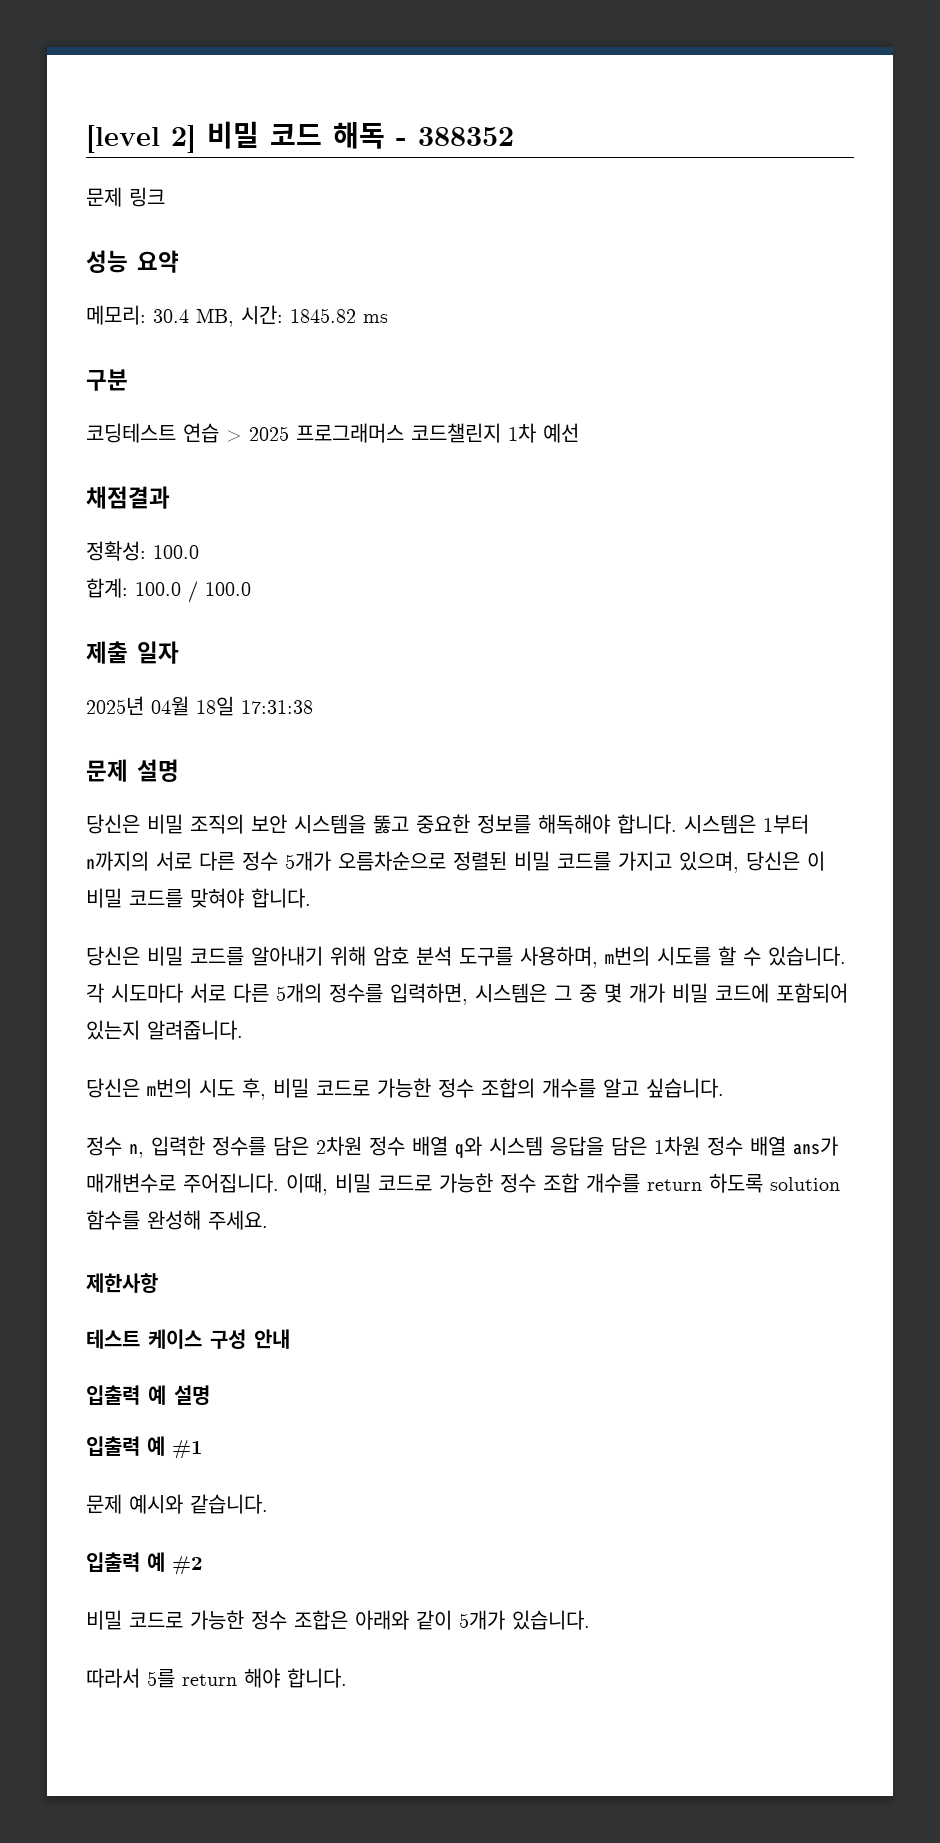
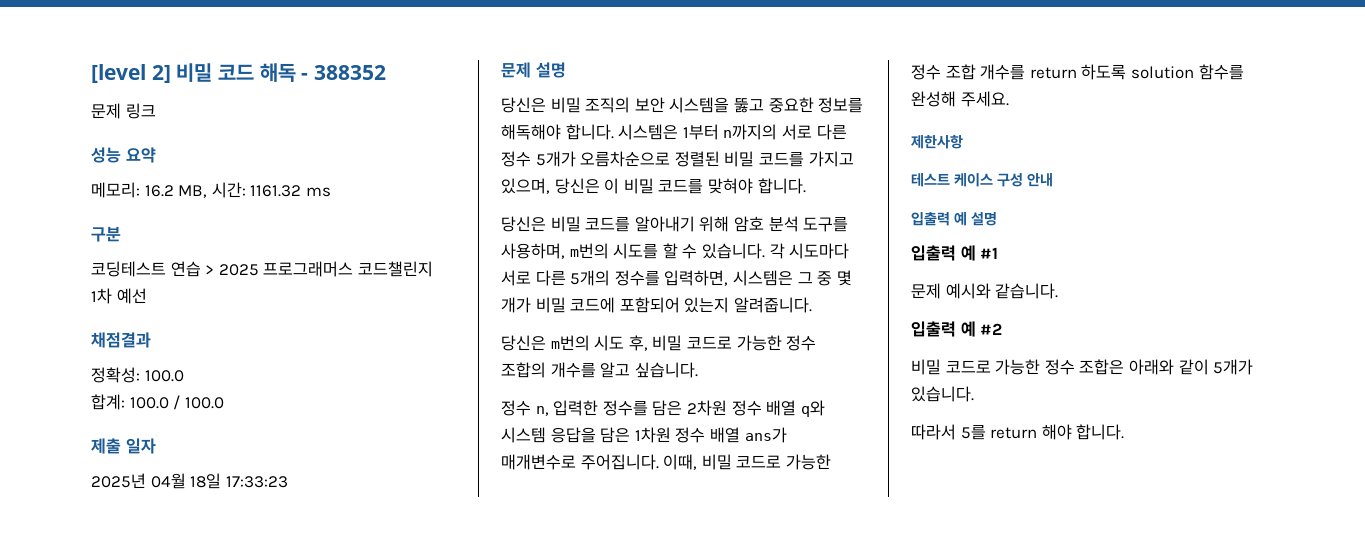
- 메모리: 30.4 MB, 시간: 1845.82 ms
+ 메모리: 16.2 MB, 시간: 1161.32 ms
- 2025년 04월 18일 17:31:38
+ 2025년 04월 18일 17:33:23

